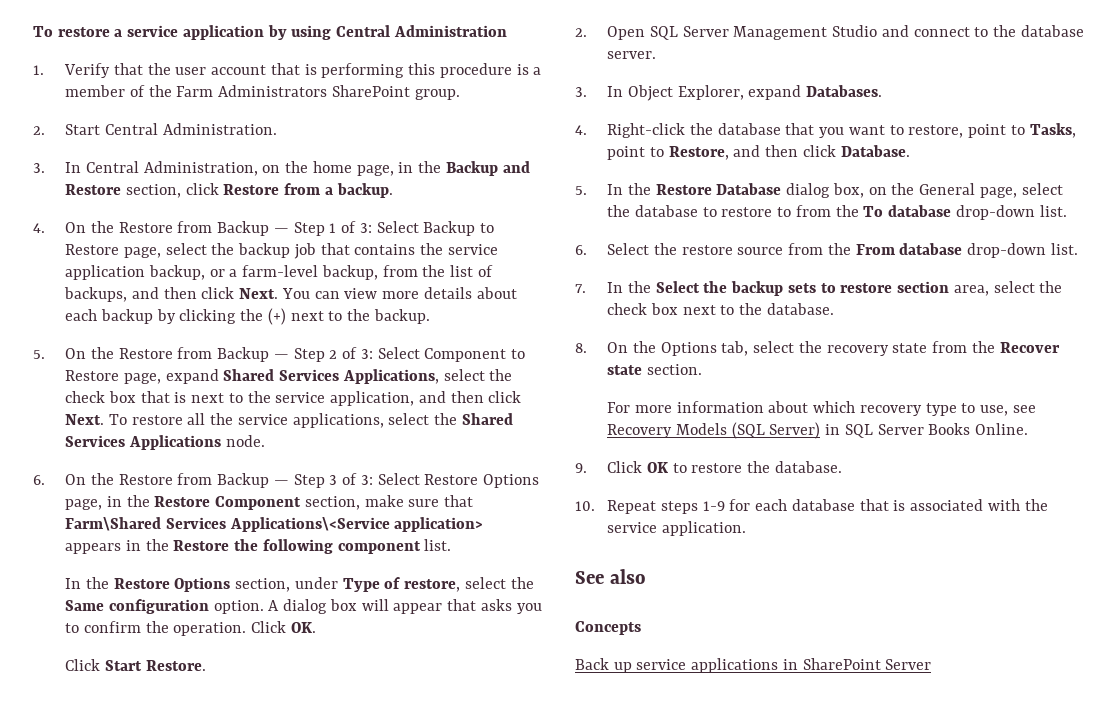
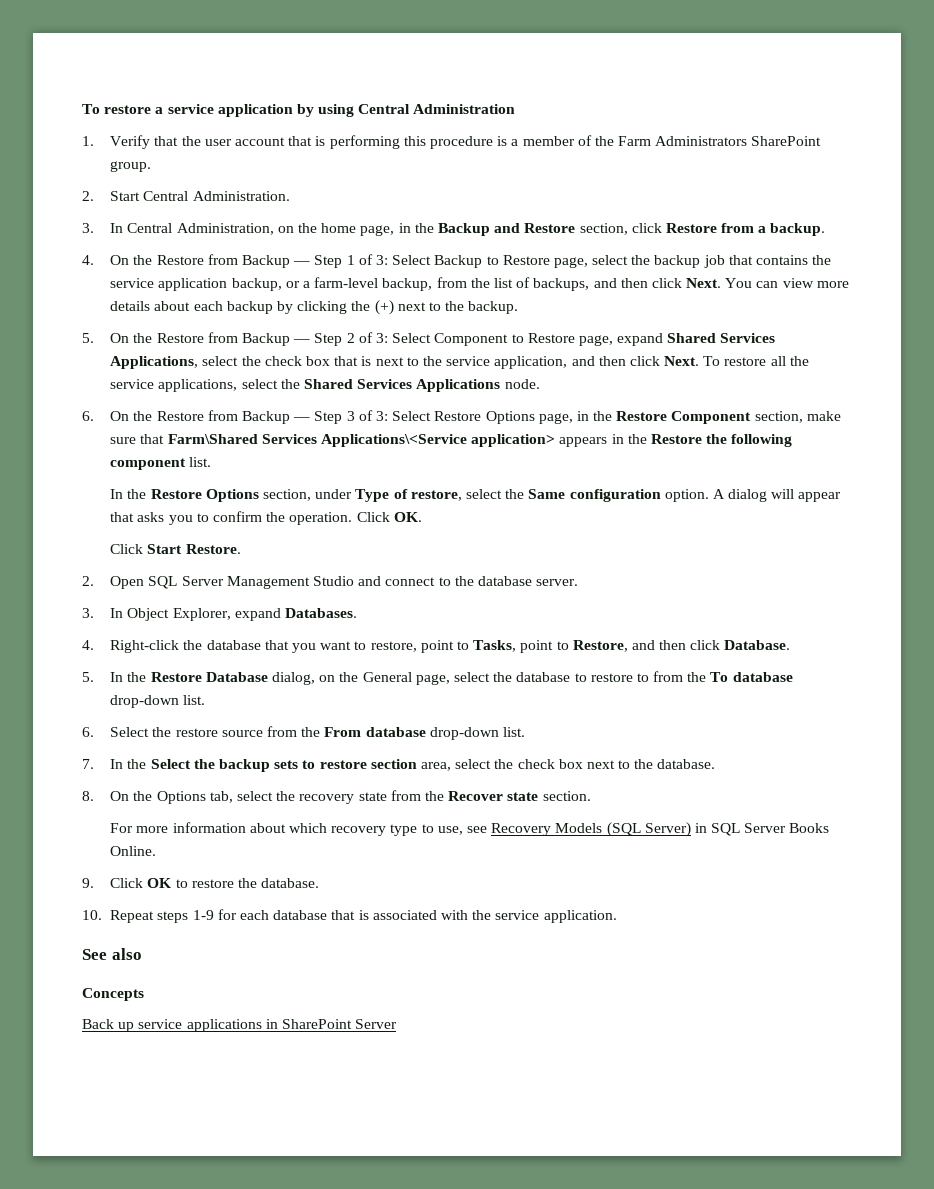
- A dialog box will appear that asks you to confirm the operation.
+ A dialog will appear that asks you to confirm the operation.
- 5. In the Restore Database dialog box, on the General page, select the database to restore to from the To database drop-down list.
+ 5. In the Restore Database dialog, on the General page, select the database to restore to from the To database drop-down list.

